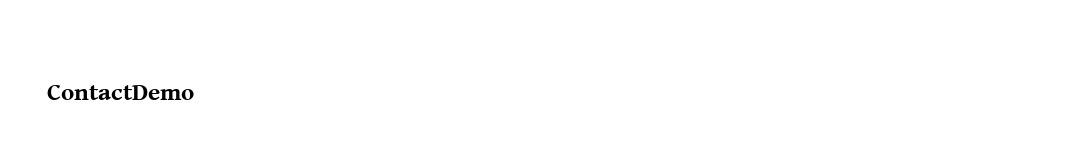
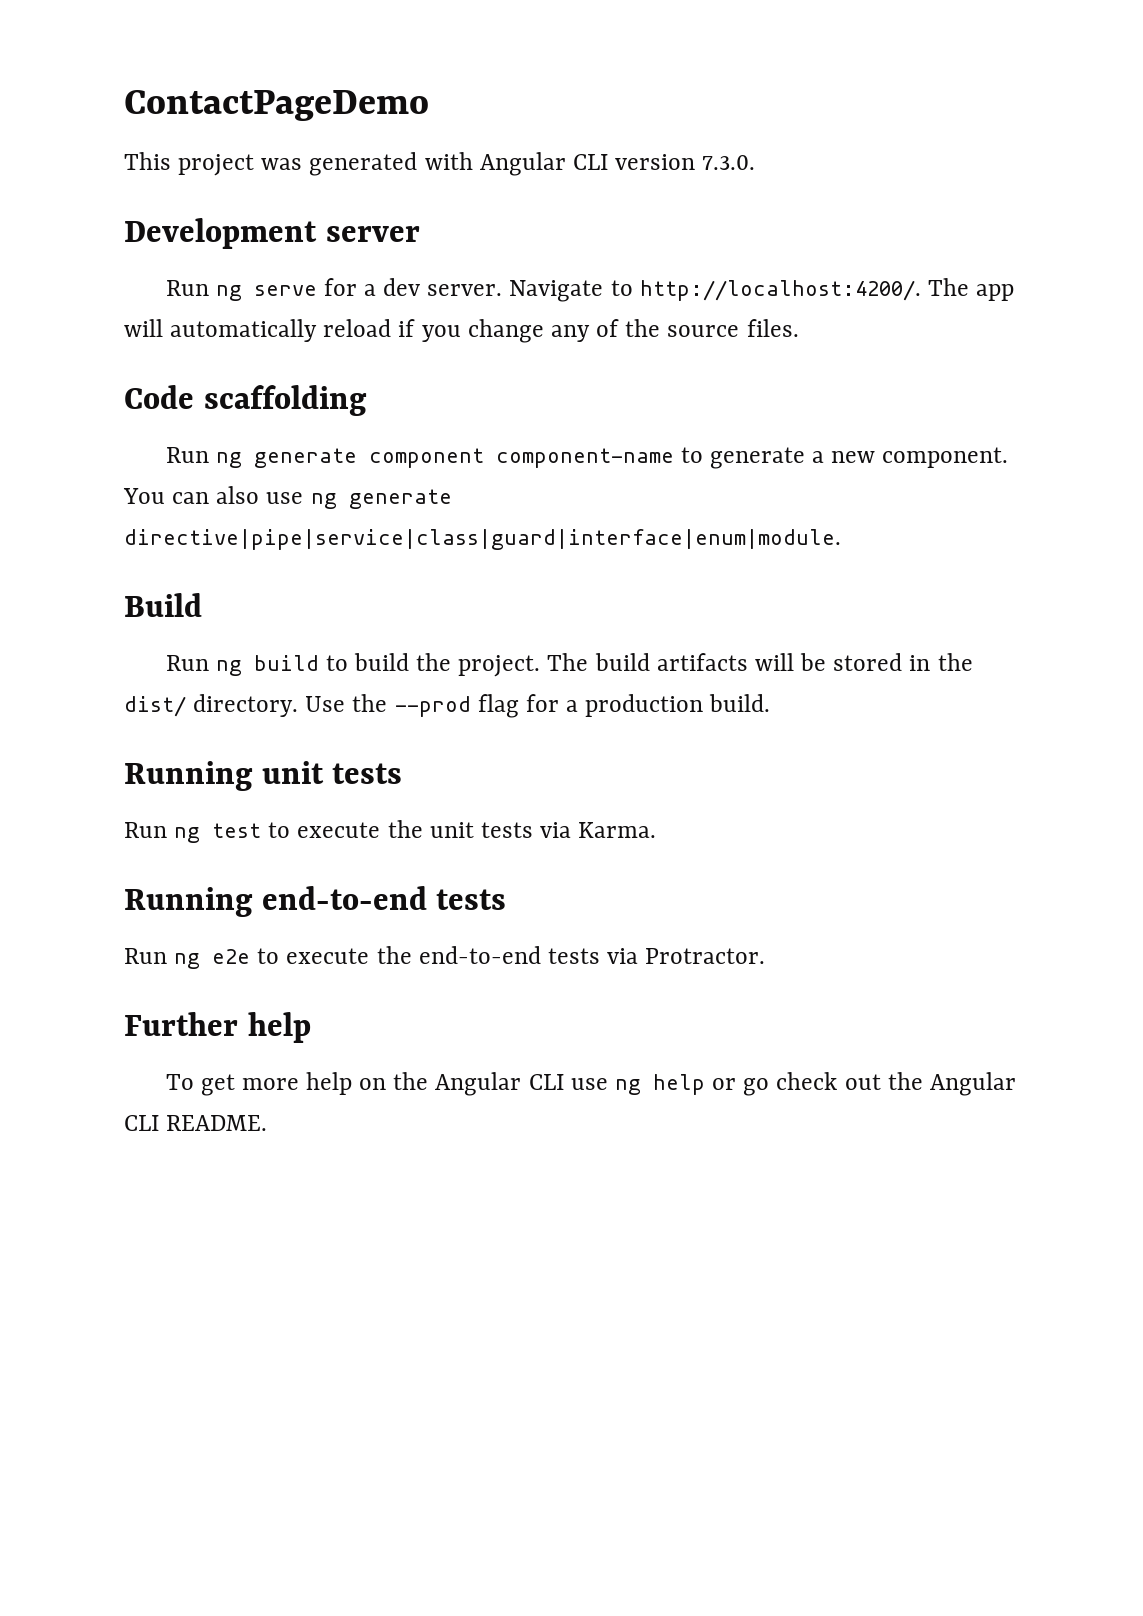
- ContactDemo
+ ContactPageDemo
+ This project was generated with Angular CLI version 7.3.0.
+ Development server
+ Run ng serve for a dev server. Navigate to http://localhost:4200/. The app will automatically reload if you change any of the source files.
+ Code scaffolding
+ Run ng generate component component-name to generate a new component. You can also use ng generate directive|pipe|service|class|guard|interface|enum|module.
+ Build
+ Run ng build to build the project. The build artifacts will be stored in the dist/ directory. Use the --prod flag for a production build.
+ Running unit tests
+ Run ng test to execute the unit tests via Karma.
+ Running end-to-end tests
+ Run ng e2e to execute the end-to-end tests via Protractor.
+ Further help
+ To get more help on the Angular CLI use ng help or go check out the Angular CLI README.

